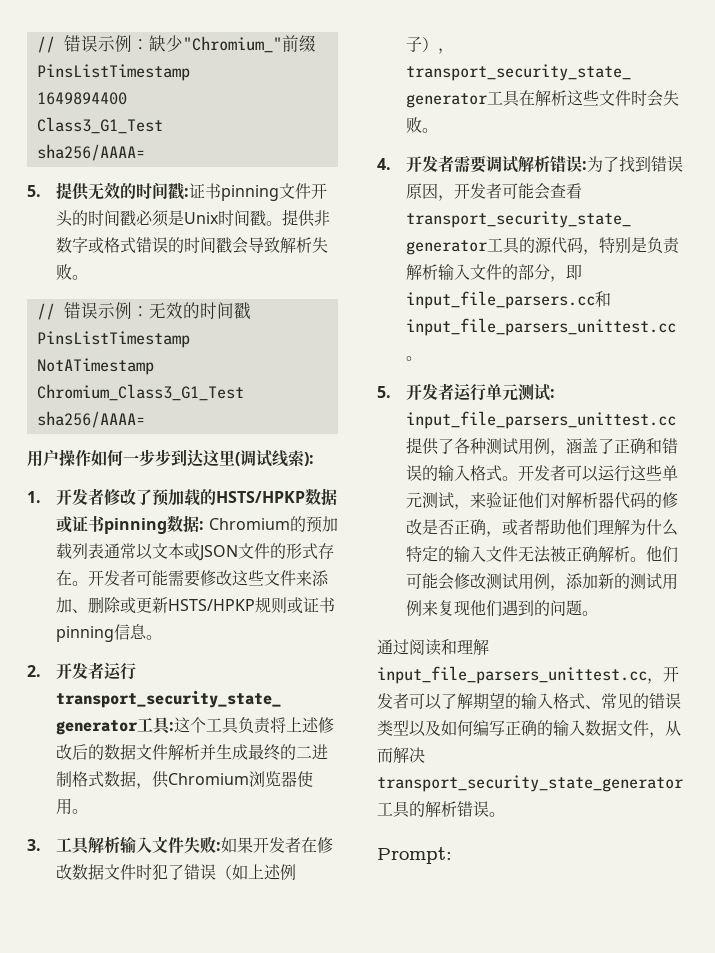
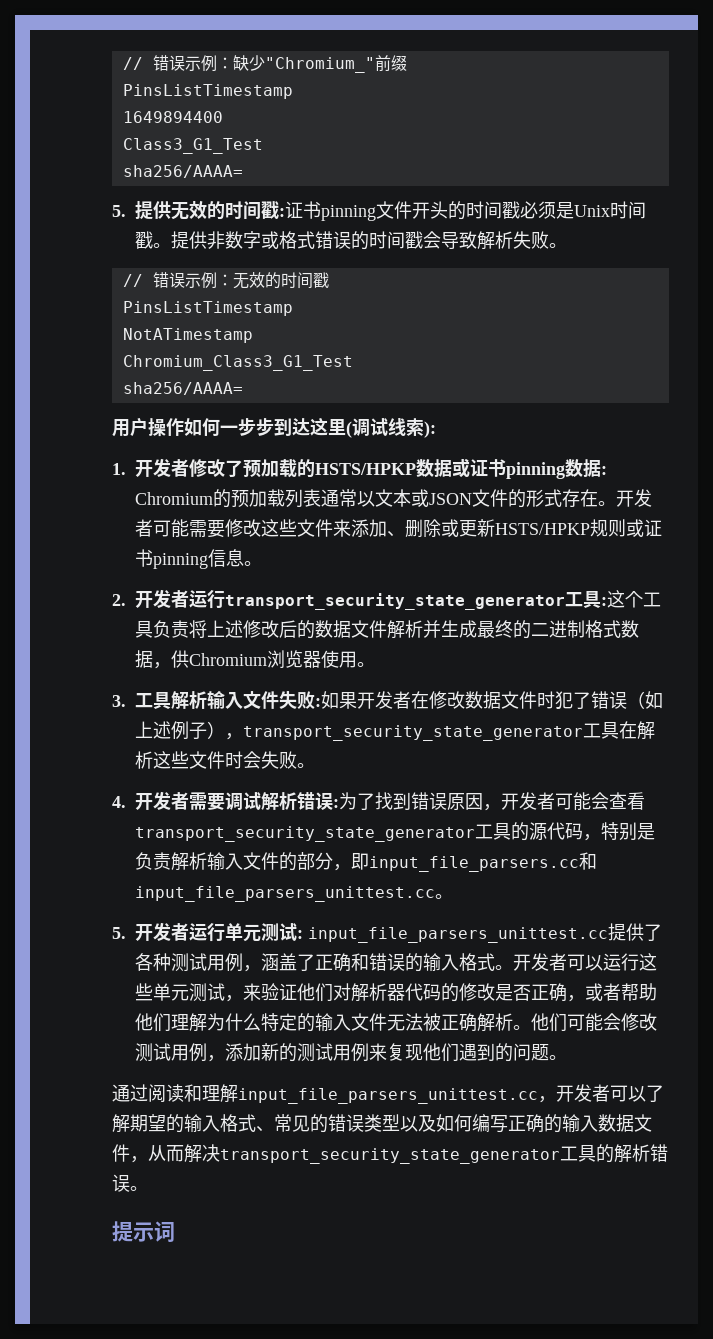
- Prompt:
+ 提示词

